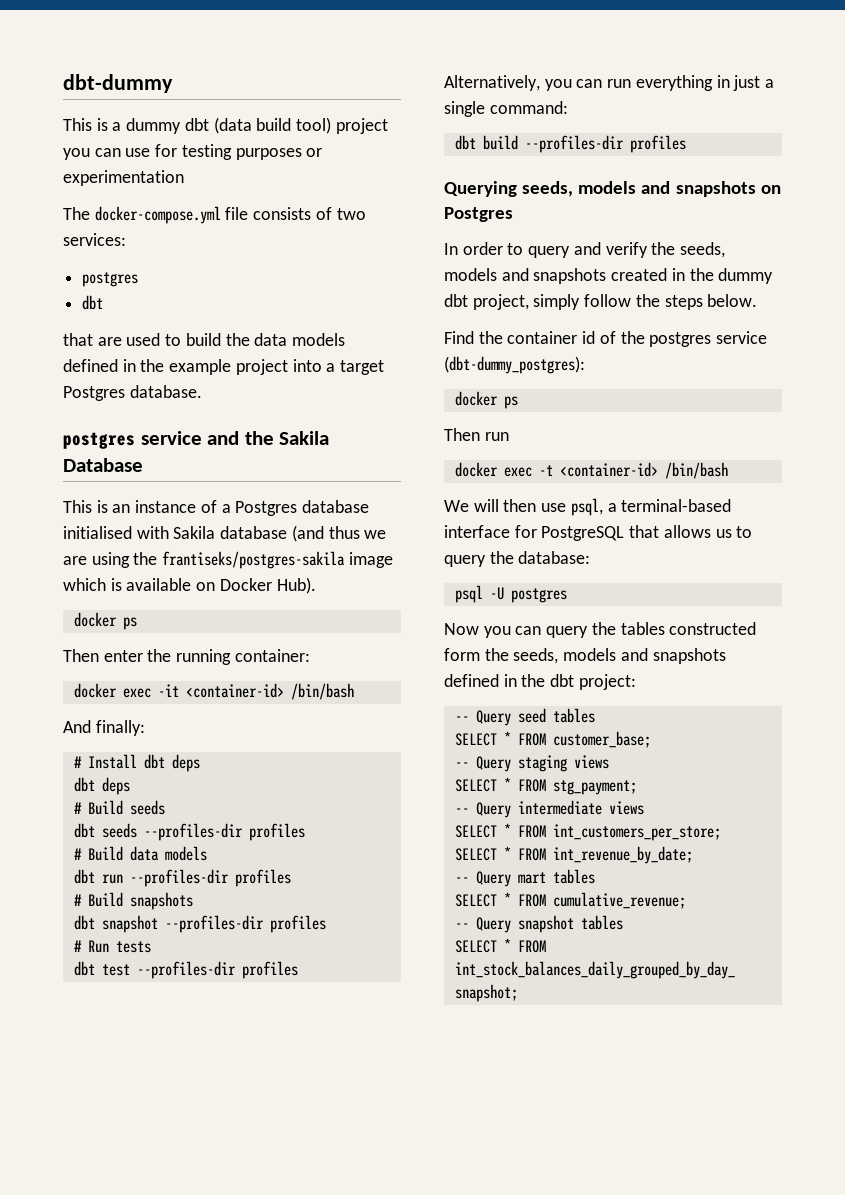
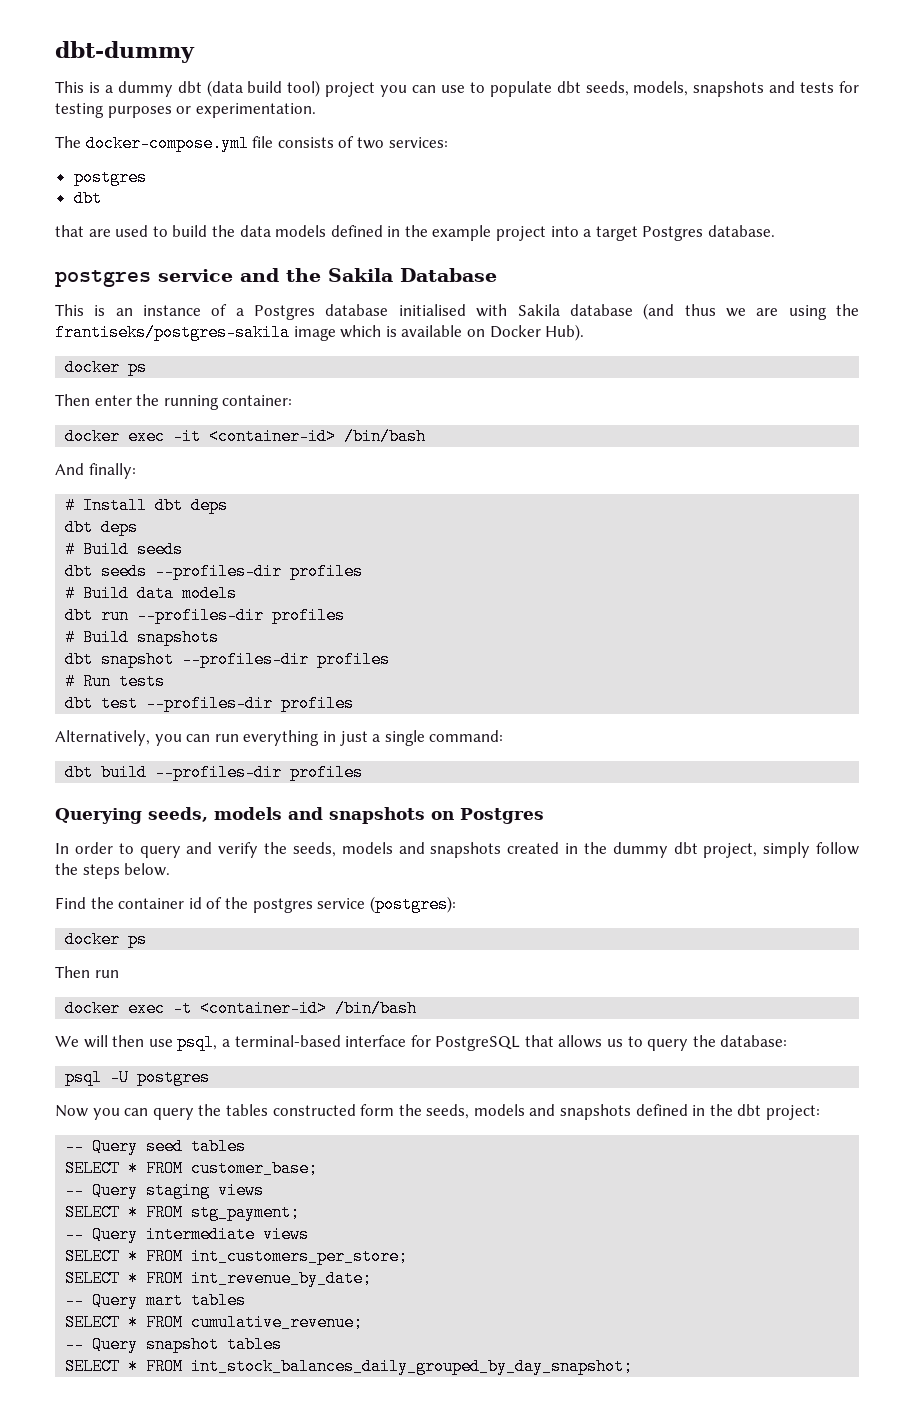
- This is a dummy dbt (data build tool) project you can use for testing purposes or experimentation
+ This is a dummy dbt (data build tool) project you can use to populate dbt seeds, models, snapshots and tests for testing purposes or experimentation.
- Find the container id of the postgres service (dbt-dummy_postgres):
+ Find the container id of the postgres service (postgres):

